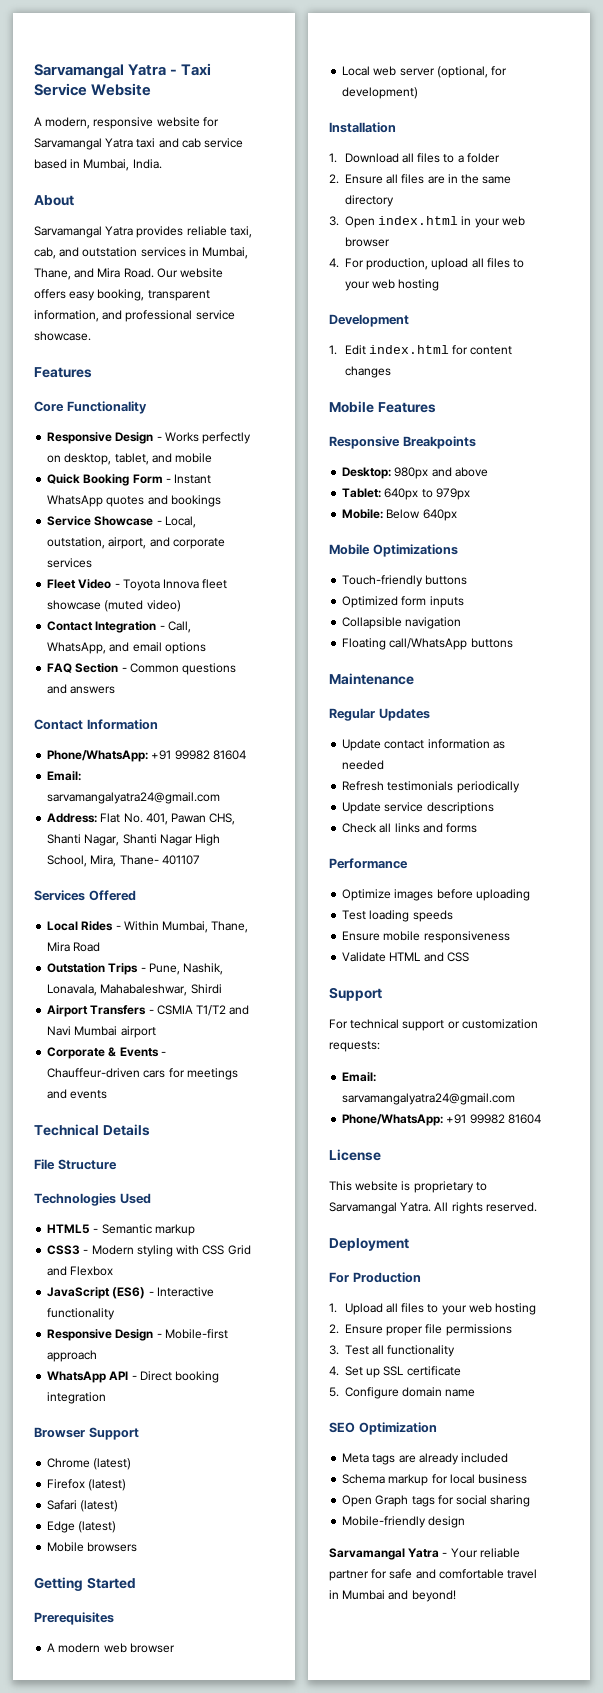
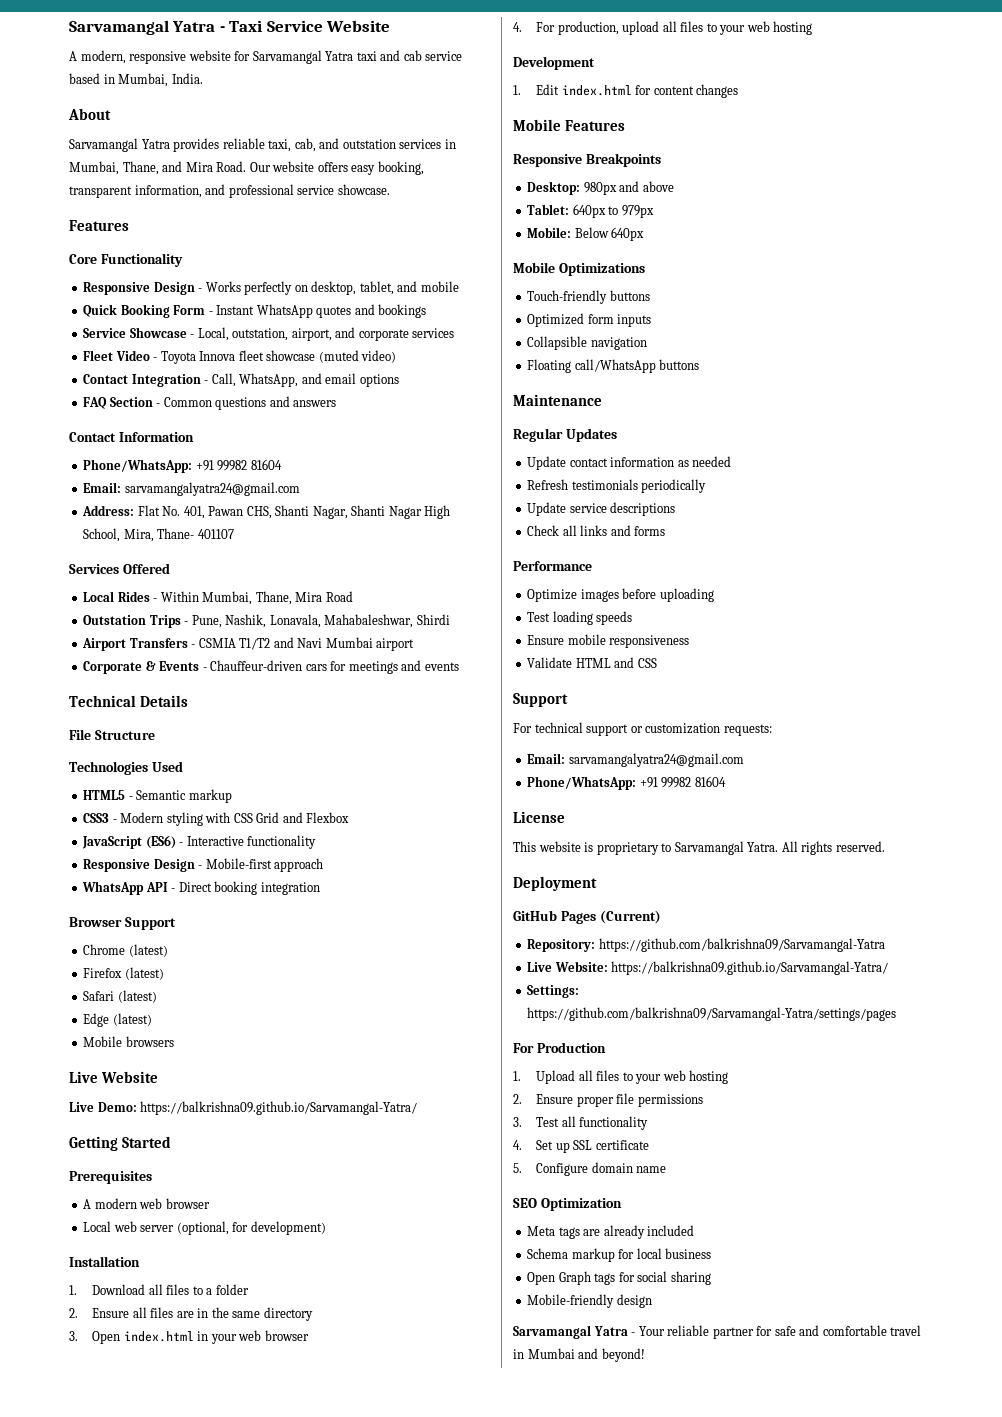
+ Live Website
+ Live Demo: https://balkrishna09.github.io/Sarvamangal-Yatra/
+ GitHub Pages (Current)
+ Repository: https://github.com/balkrishna09/Sarvamangal-Yatra
+ Live Website: https://balkrishna09.github.io/Sarvamangal-Yatra/
+ Settings: https://github.com/balkrishna09/Sarvamangal-Yatra/settings/pages

